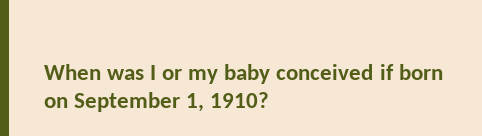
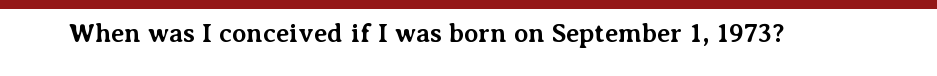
- When was I or my baby conceived if born on September 1, 1910?
+ When was I conceived if I was born on September 1, 1973?

